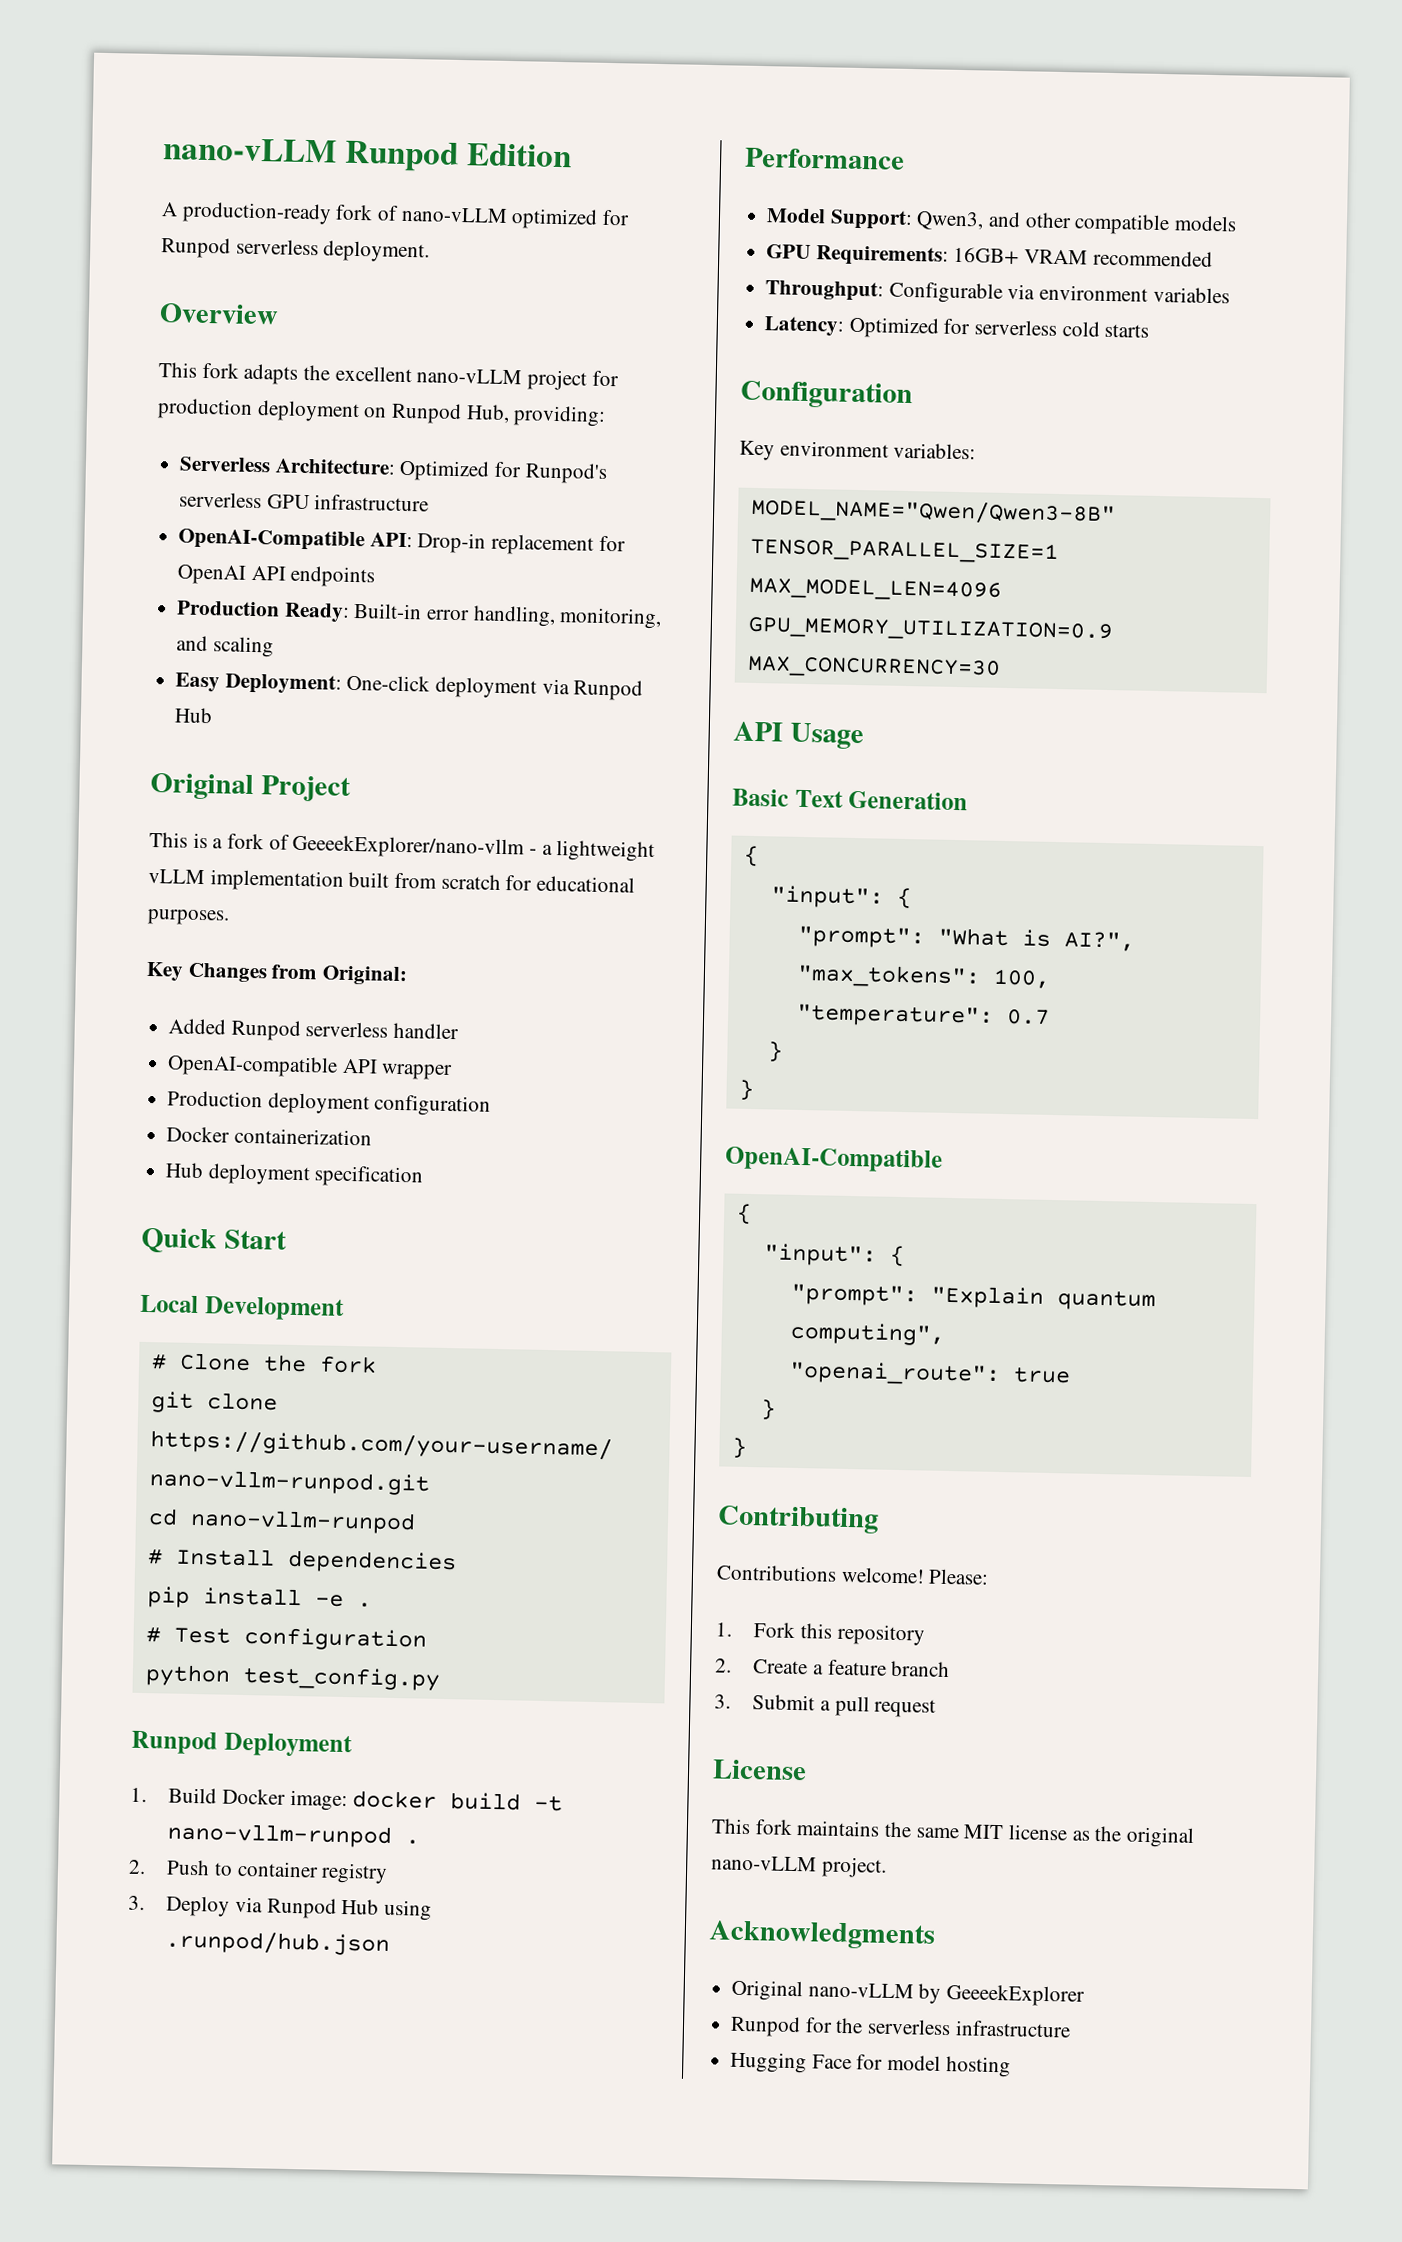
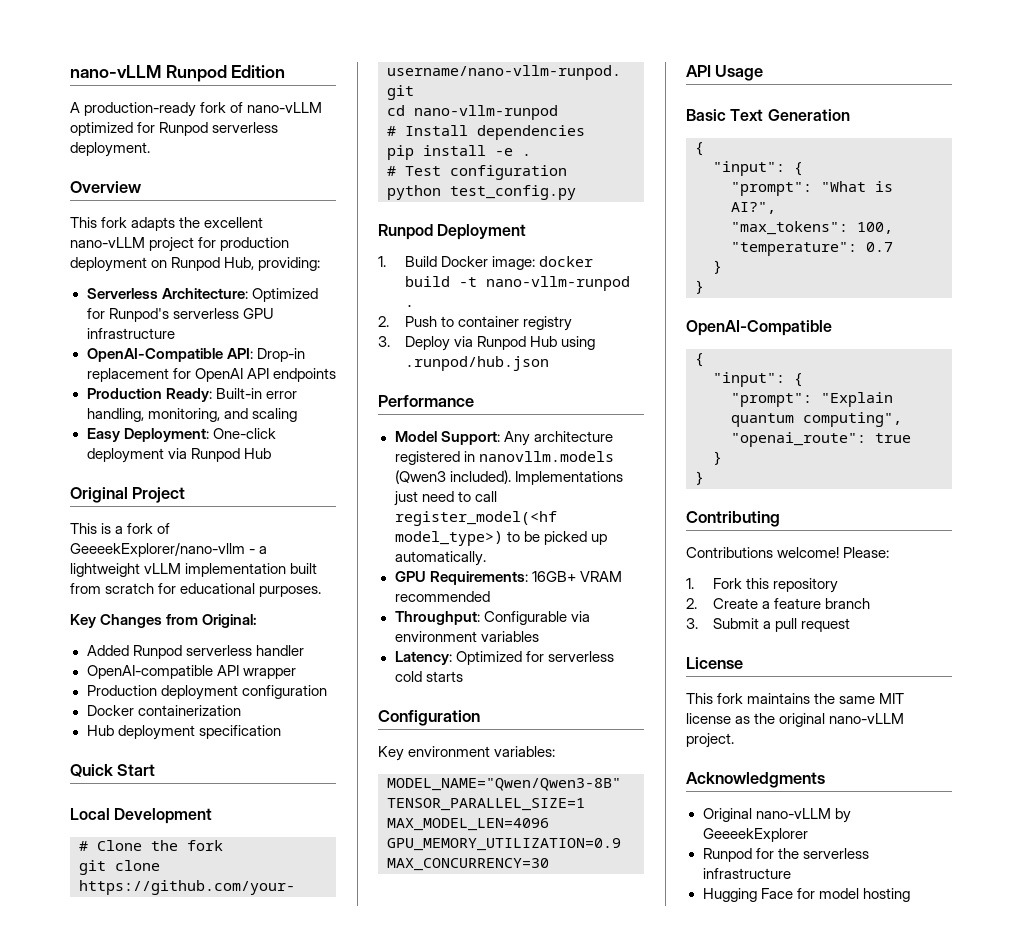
- Model Support: Qwen3, and other compatible models
+ Model Support: Any architecture registered in nanovllm.models (Qwen3 included). Implementations just need to call register_model(<hf model_type>) to be picked up automatically.

